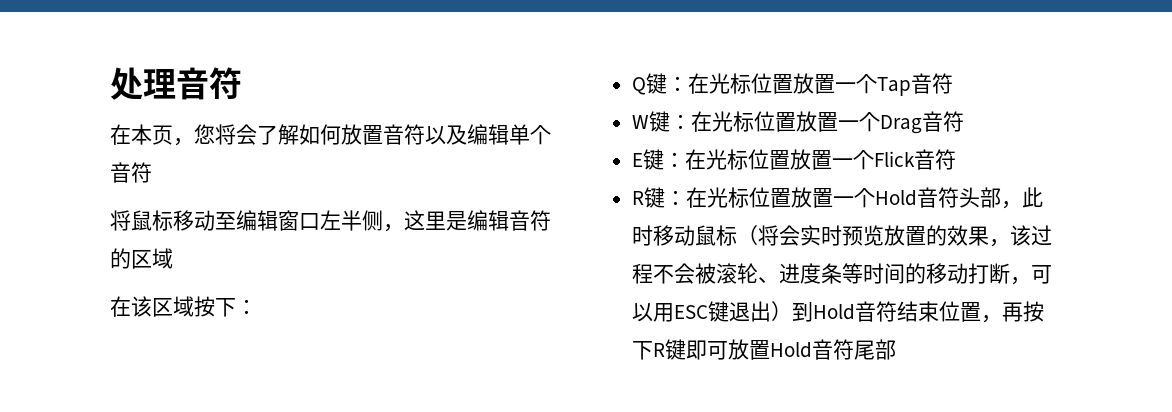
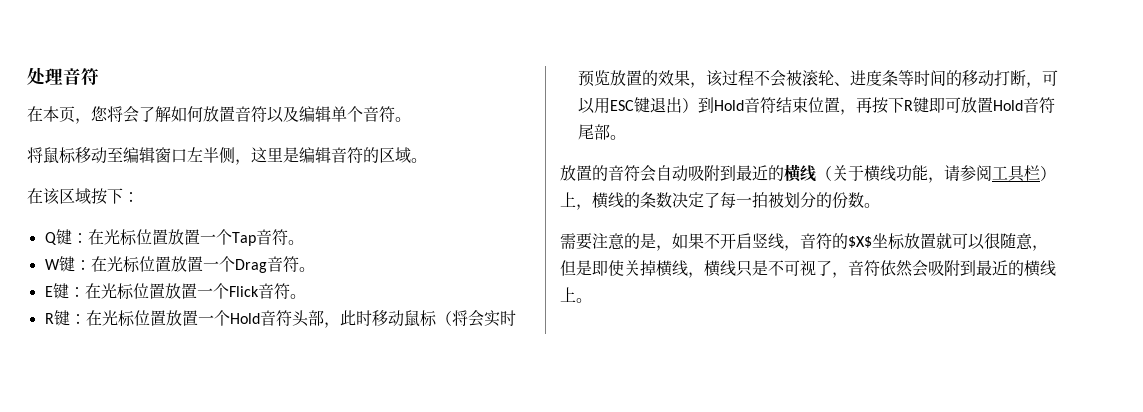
- 在本页，您将会了解如何放置音符以及编辑单个音符
+ 在本页，您将会了解如何放置音符以及编辑单个音符。
- 将鼠标移动至编辑窗口左半侧，这里是编辑音符的区域
+ 将鼠标移动至编辑窗口左半侧，这里是编辑音符的区域。
- Q键：在光标位置放置一个Tap音符
+ Q键：在光标位置放置一个Tap音符。
- W键：在光标位置放置一个Drag音符
+ W键：在光标位置放置一个Drag音符。
- E键：在光标位置放置一个Flick音符
+ E键：在光标位置放置一个Flick音符。
- R键：在光标位置放置一个Hold音符头部，此时移动鼠标（将会实时预览放置的效果，该过程不会被滚轮、进度条等时间的移动打断，可以用ESC键退出）到Hold音符结束位置，再按下R键即可放置Hold音符尾部
+ R键：在光标位置放置一个Hold音符头部，此时移动鼠标（将会实时预览放置的效果，该过程不会被滚轮、进度条等时间的移动打断，可以用ESC键退出）到Hold音符结束位置，再按下R键即可放置Hold音符尾部。
+ 放置的音符会自动吸附到最近的横线（关于横线功能，请参阅工具栏）上，横线的条数决定了每一拍被划分的份数。
+ 需要注意的是，如果不开启竖线，音符的$X$坐标放置就可以很随意，但是即使关掉横线，横线只是不可视了，音符依然会吸附到最近的横线上。

